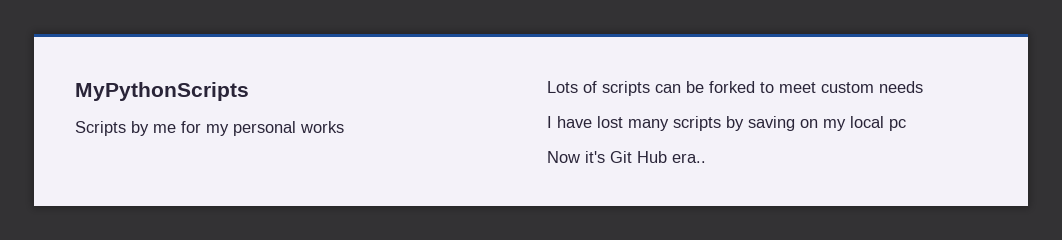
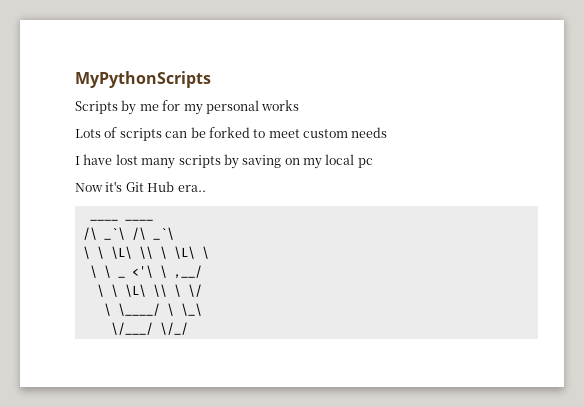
+ ____ ____
+ /\ _`\ /\ _`\
+ \ \ \L\ \\ \ \L\ \
+ \ \ _ <'\ \ ,__/
+ \ \ \L\ \\ \ \/
+ \ \____/ \ \_\
+ \/___/ \/_/

